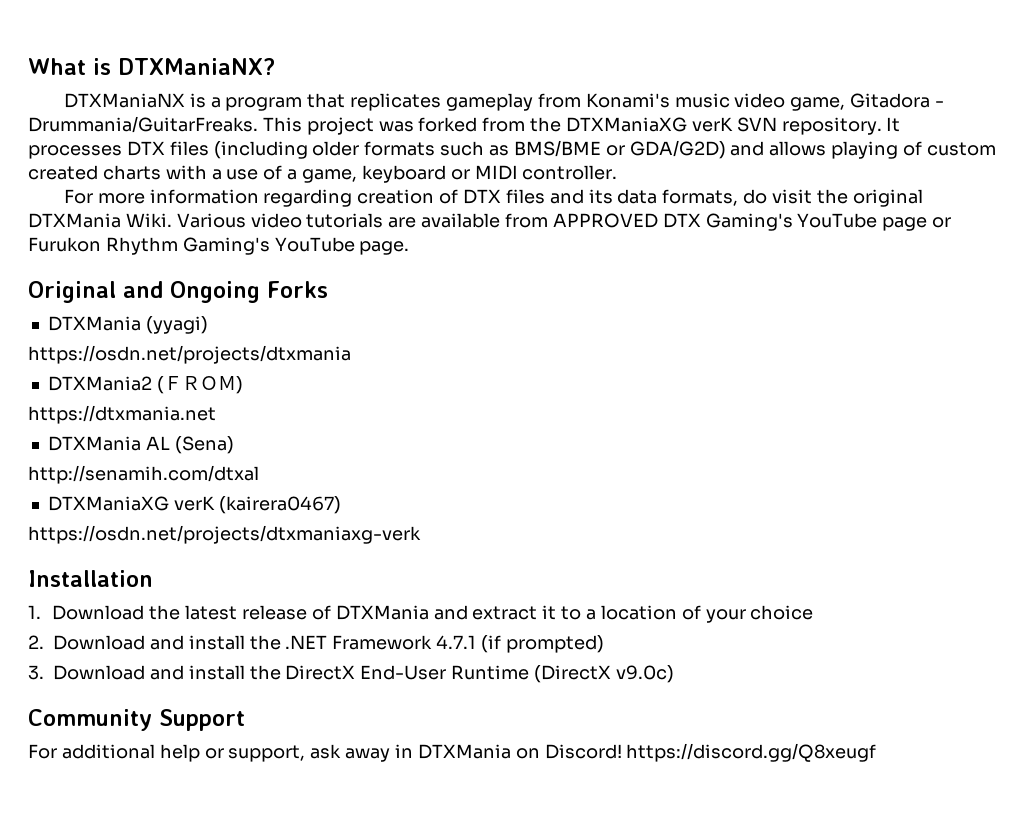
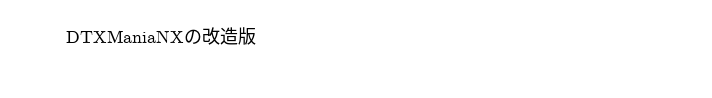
- What is DTXManiaNX?
- DTXManiaNX is a program that replicates gameplay from Konami's music video game, Gitadora - Drummania/GuitarFreaks. This project was forked from the DTXManiaXG verK SVN repository. It processes DTX files (including older formats such as BMS/BME or GDA/G2D) and allows playing of custom created charts with a use of a game, keyboard or MIDI controller.
- For more information regarding creation of DTX files and its data formats, do visit the original DTXMania Wiki. Various video tutorials are available from APPROVED DTX Gaming's YouTube page or Furukon Rhythm Gaming's YouTube page.
- Original and Ongoing Forks
- DTXMania (yyagi)
- https://osdn.net/projects/dtxmania
- DTXMania2 (ＦＲＯＭ)
- https://dtxmania.net
- DTXMania AL (Sena)
- http://senamih.com/dtxal
- DTXManiaXG verK (kairera0467)
- https://osdn.net/projects/dtxmaniaxg-verk
- Installation
- 1. Download the latest release of DTXMania and extract it to a location of your choice
- 2. Download and install the .NET Framework 4.7.1 (if prompted)
- 3. Download and install the DirectX End-User Runtime (DirectX v9.0c)
- Community Support
- For additional help or support, ask away in DTXMania on Discord! https://discord.gg/Q8xeugf
+ DTXManiaNXの改造版

